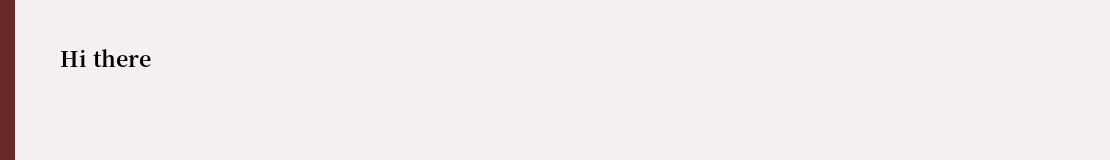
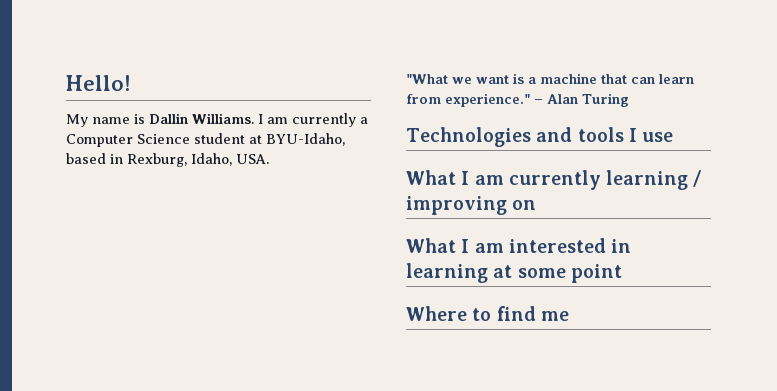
- Hi there
+ Hello!
+ My name is Dallin Williams. I am currently a Computer Science student at BYU-Idaho, based in Rexburg, Idaho, USA.
+ "What we want is a machine that can learn from experience." – Alan Turing
+ Technologies and tools I use
+ What I am currently learning / improving on
+ What I am interested in learning at some point
+ Where to find me

